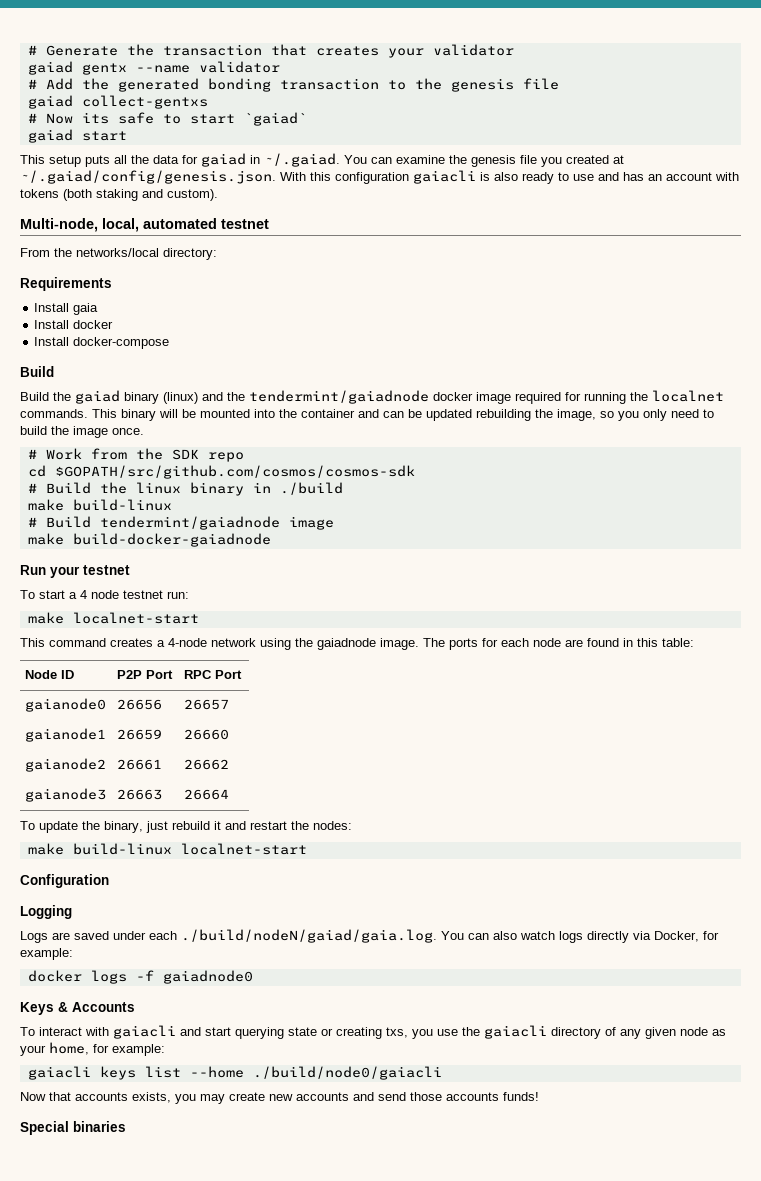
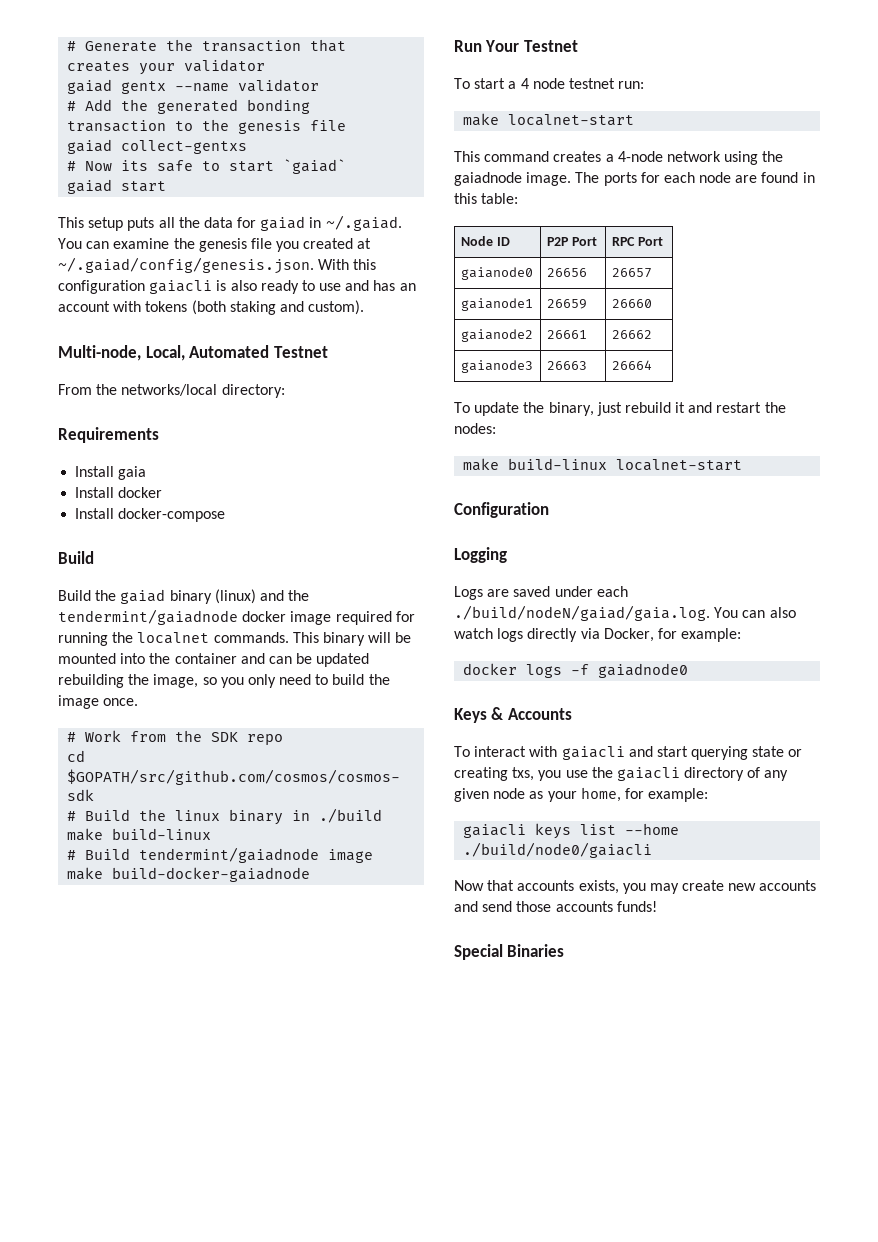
- Multi-node, local, automated testnet
+ Multi-node, Local, Automated Testnet
- Run your testnet
+ Run Your Testnet
- Special binaries
+ Special Binaries

